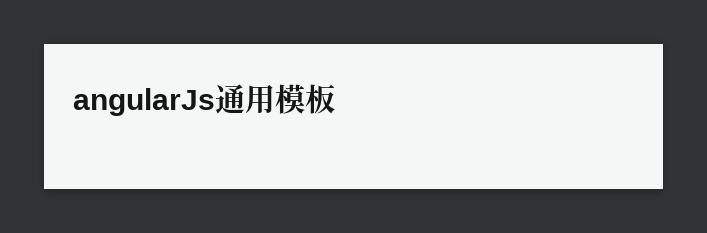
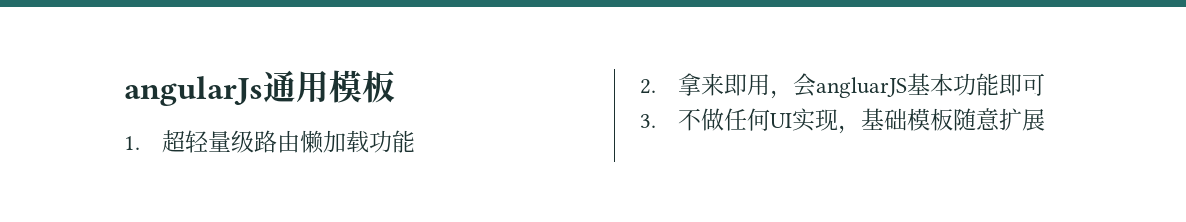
+ 1.超轻量级路由懒加载功能
+ 2.拿来即用，会angluarJS基本功能即可
+ 3.不做任何UI实现，基础模板随意扩展

